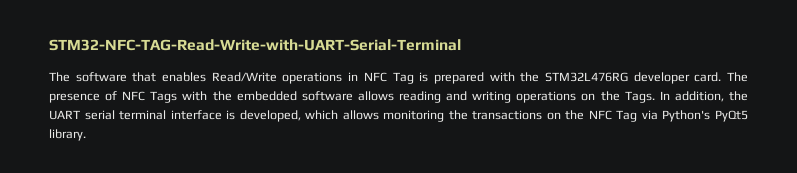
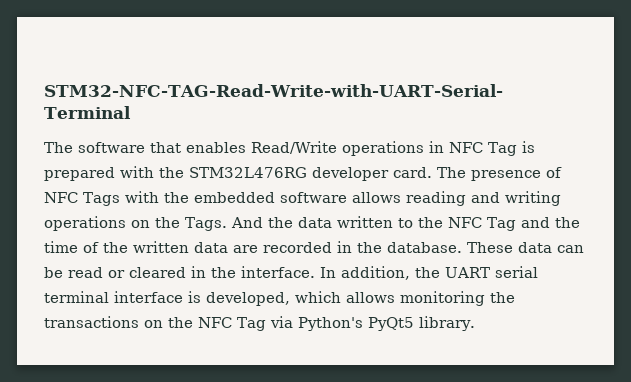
+ And the data written to the NFC Tag and the time of the written data are recorded in the database. These data can be read or cleared in the interface.

